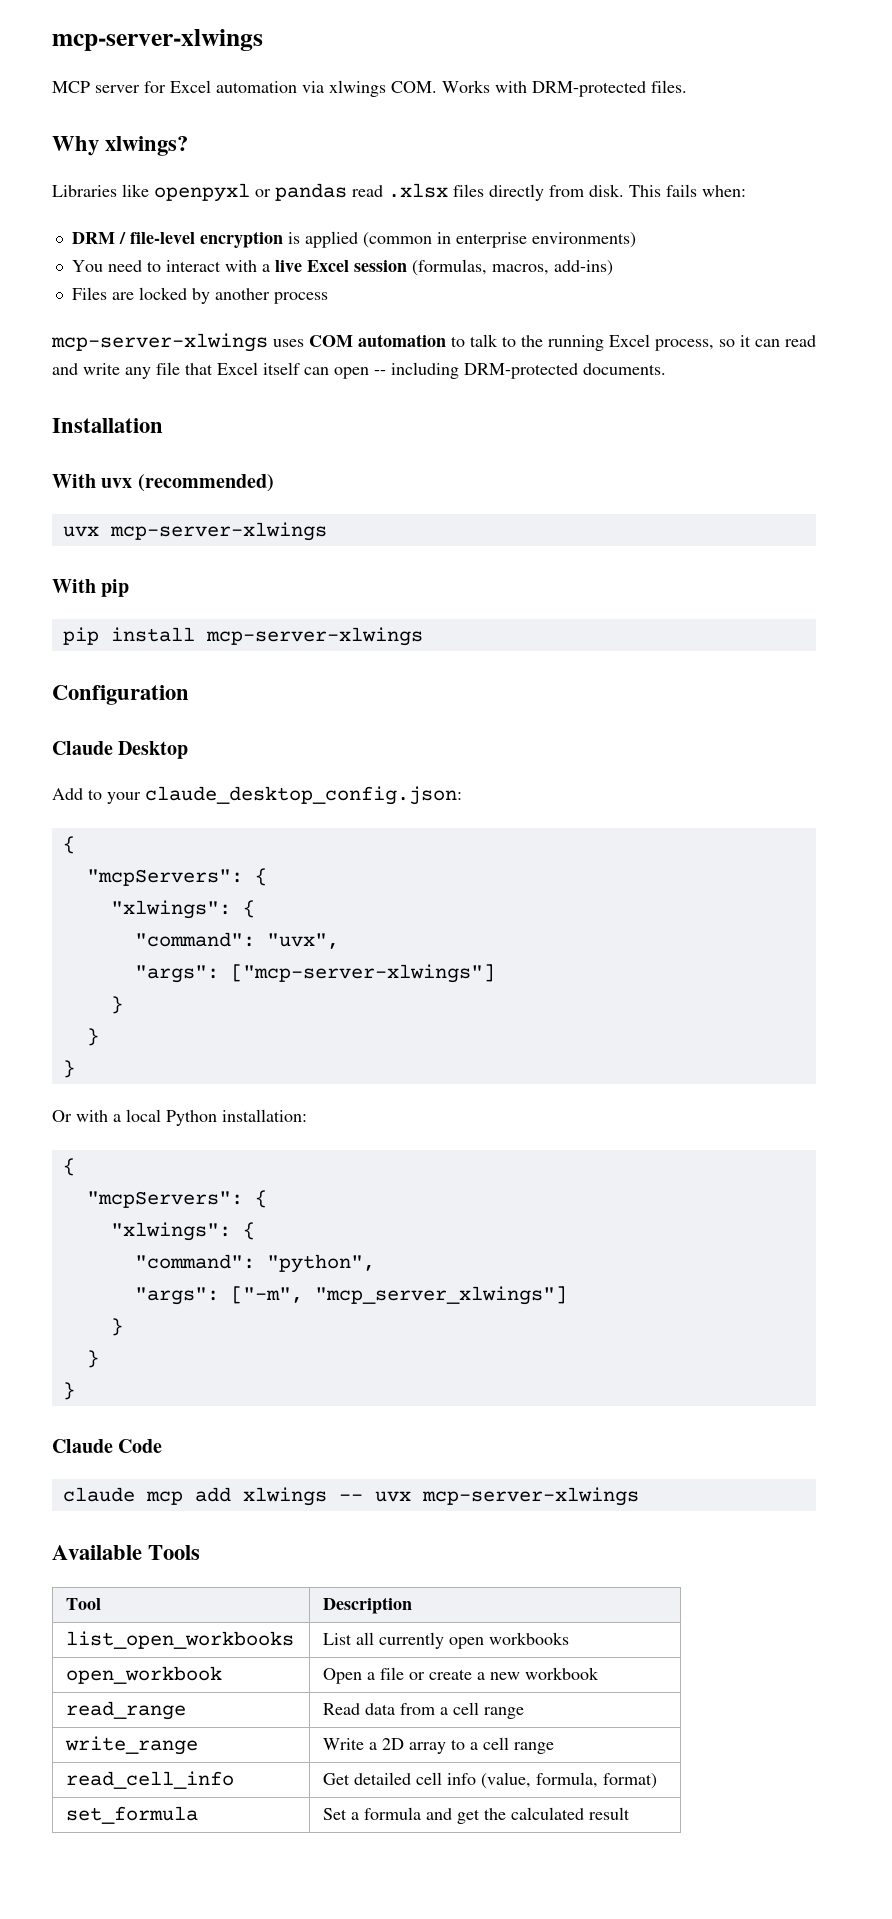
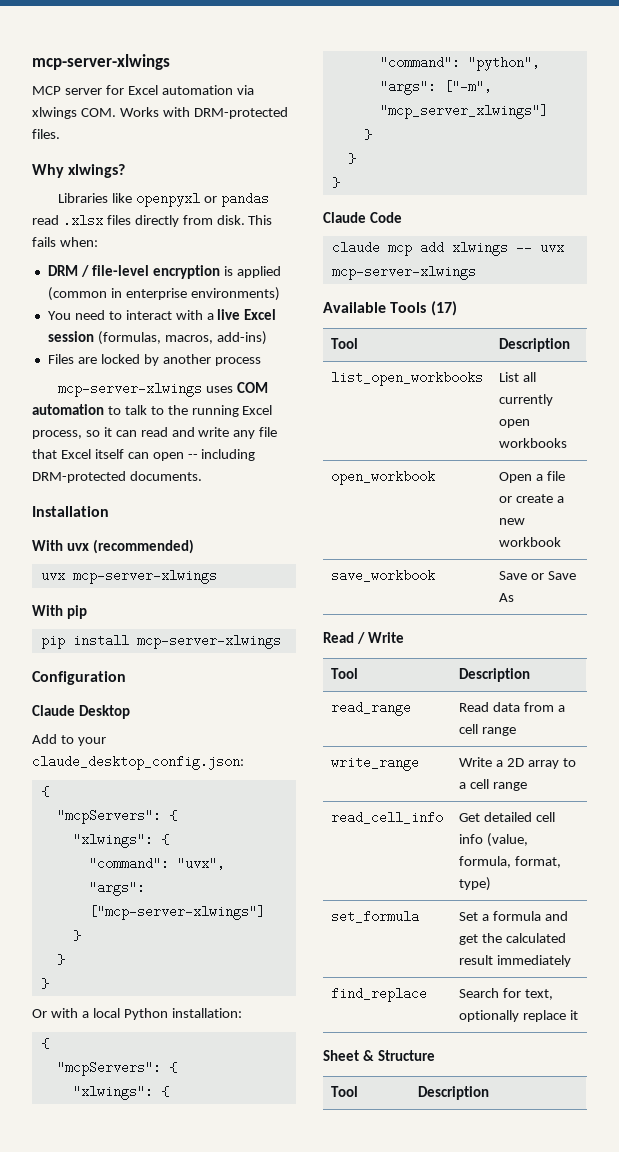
- Available Tools
+ Available Tools (17)
+ save_workbook | Save or Save As
+ Read / Write
+ Tool | Description
- read_cell_info | Get detailed cell info (value, formula, format)
+ read_cell_info | Get detailed cell info (value, formula, format, type)
- set_formula | Set a formula and get the calculated result
+ set_formula | Set a formula and get the calculated result immediately
+ find_replace | Search for text, optionally replace it
+ Sheet & Structure
+ Tool | Description

